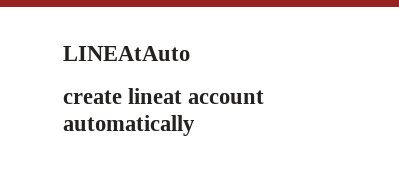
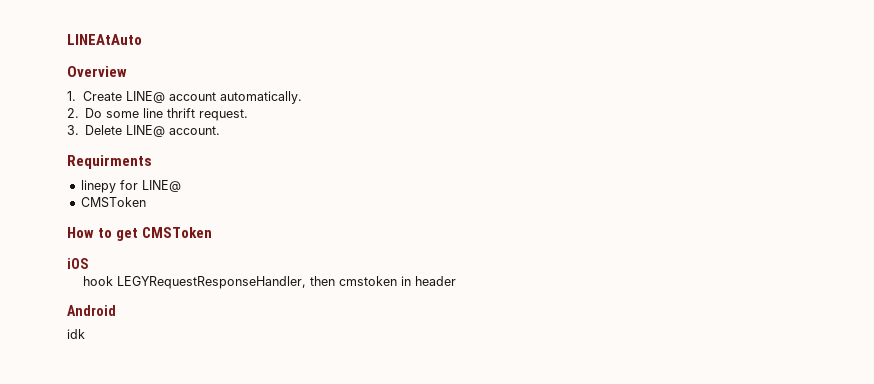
- create lineat account automatically
+ Overview
+ 1. Create LINE@ account automatically.
+ 2. Do some line thrift request.
+ 3. Delete LINE@ account.
+ Requirments
+ linepy for LINE@
+ CMSToken
+ How to get CMSToken
+ iOS
+ hook LEGYRequestResponseHandler, then cmstoken in header
+ Android
+ idk

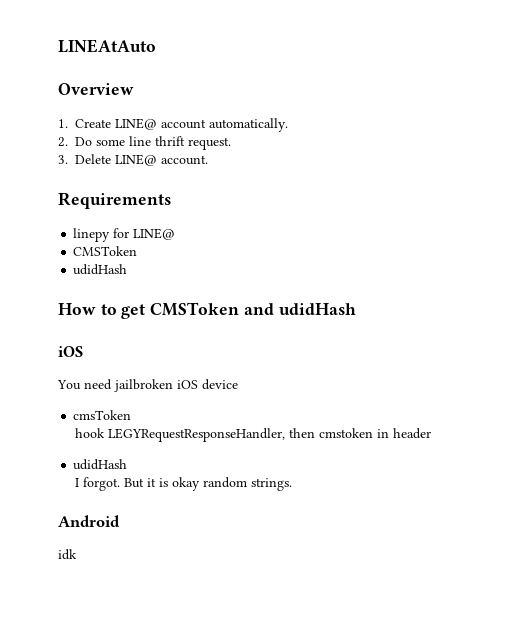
- Requirments
+ Requirements
  linepy for LINE@
  CMSToken
+ udidHash
- How to get CMSToken
+ How to get CMSToken and udidHash
  iOS
+ You need jailbroken iOS device
+ cmsToken
  hook LEGYRequestResponseHandler, then cmstoken in header
+ udidHash
+ I forgot. But it is okay random strings.

